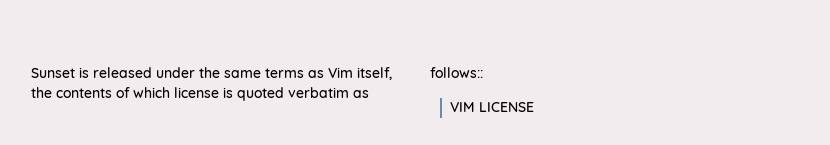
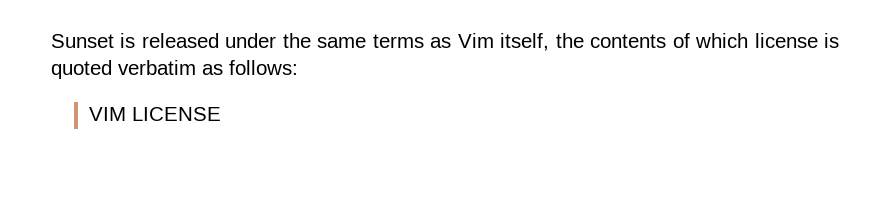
- Sunset is released under the same terms as Vim itself, the contents of which license is quoted verbatim as follows::
+ Sunset is released under the same terms as Vim itself, the contents of which license is quoted verbatim as follows:

